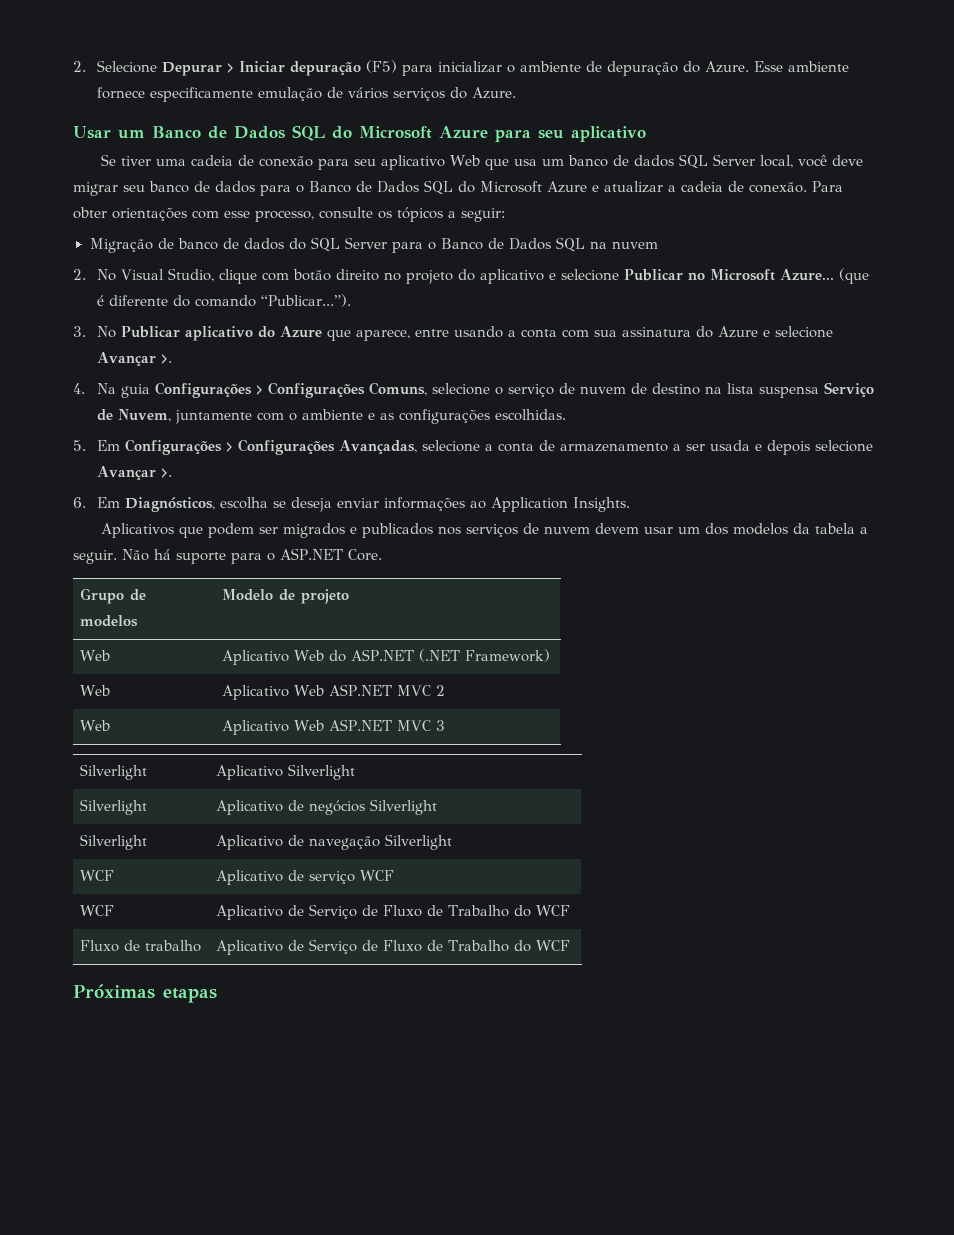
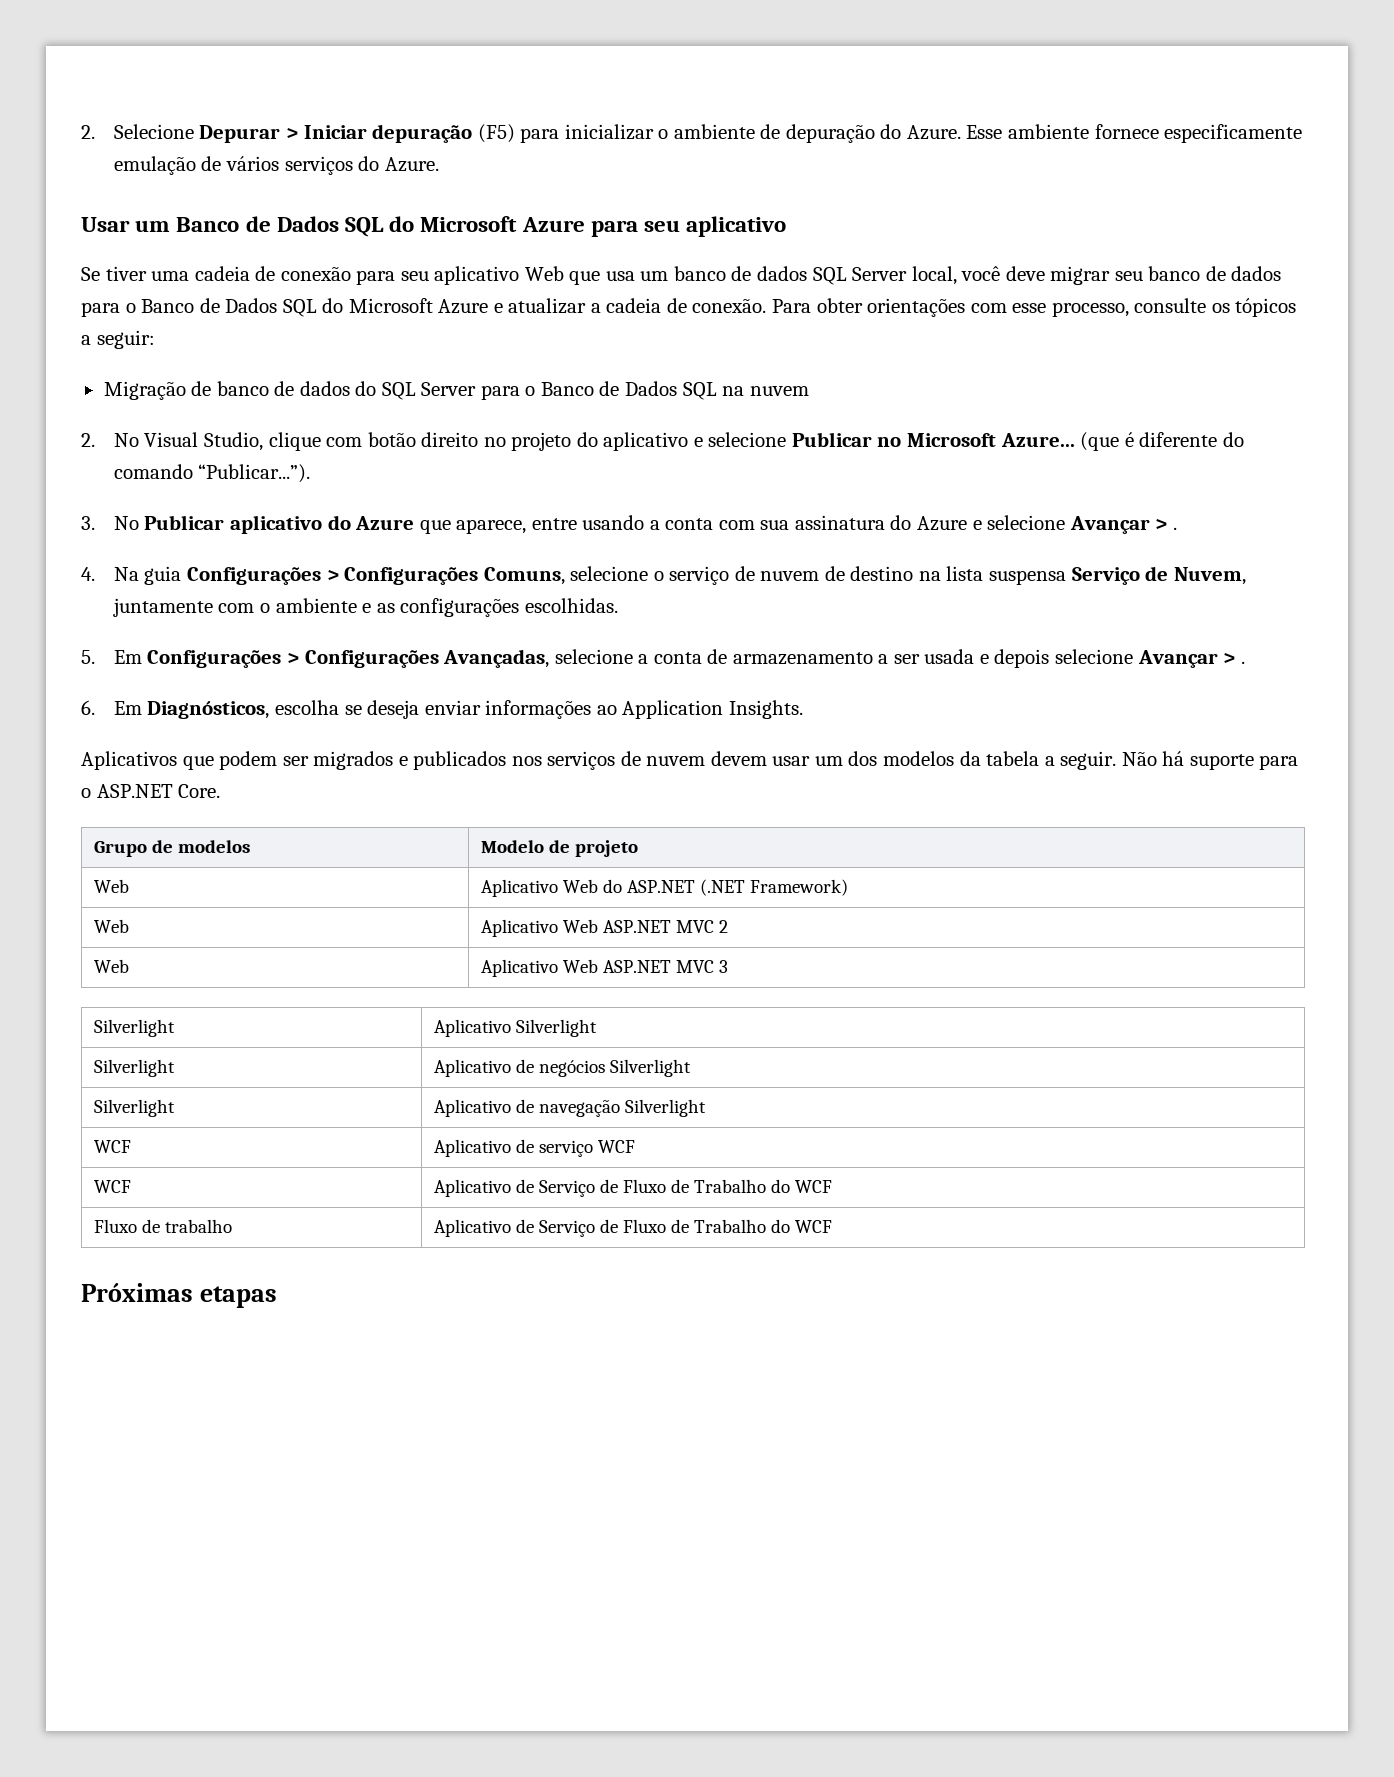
- 3. No Publicar aplicativo do Azure que aparece, entre usando a conta com sua assinatura do Azure e selecione Avançar >.
+ 3. No Publicar aplicativo do Azure que aparece, entre usando a conta com sua assinatura do Azure e selecione Avançar > .
- 5. Em Configurações > Configurações Avançadas, selecione a conta de armazenamento a ser usada e depois selecione Avançar >.
+ 5. Em Configurações > Configurações Avançadas, selecione a conta de armazenamento a ser usada e depois selecione Avançar > .

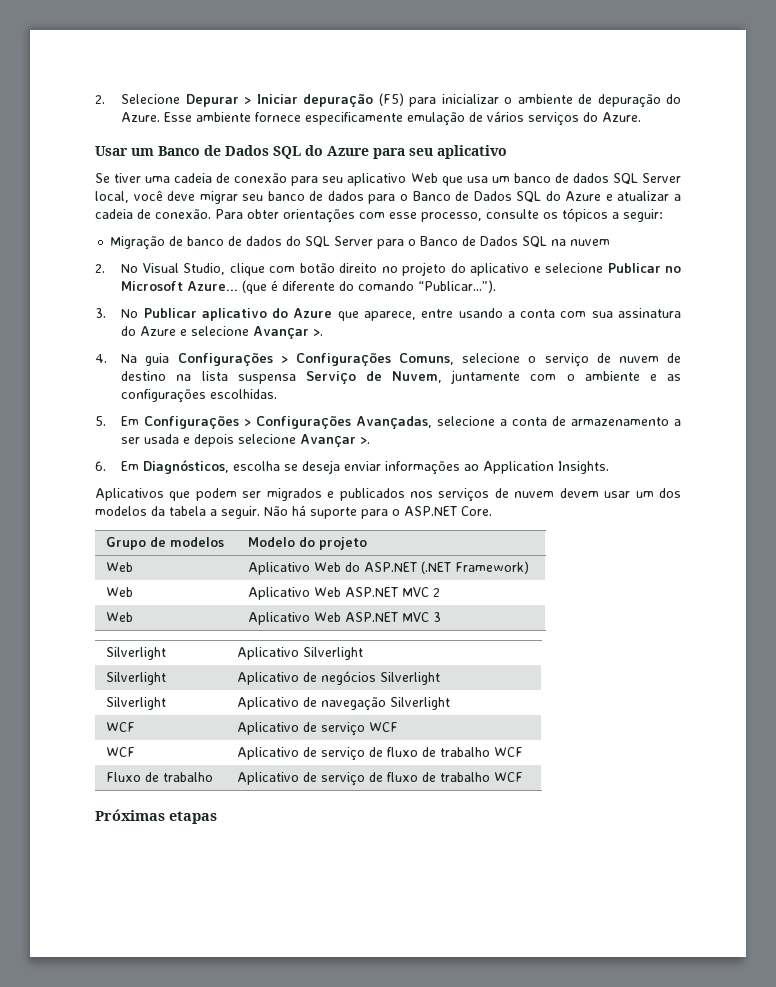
- Usar um Banco de Dados SQL do Microsoft Azure para seu aplicativo
+ Usar um Banco de Dados SQL do Azure para seu aplicativo
- Se tiver uma cadeia de conexão para seu aplicativo Web que usa um banco de dados SQL Server local, você deve migrar seu banco de dados para o Banco de Dados SQL do Microsoft Azure e atualizar a cadeia de conexão.
+ Se tiver uma cadeia de conexão para seu aplicativo Web que usa um banco de dados SQL Server local, você deve migrar seu banco de dados para o Banco de Dados SQL do Azure e atualizar a cadeia de conexão.
- 3. No Publicar aplicativo do Azure que aparece, entre usando a conta com sua assinatura do Azure e selecione Avançar > .
+ 3. No Publicar aplicativo do Azure que aparece, entre usando a conta com sua assinatura do Azure e selecione Avançar >.
- 5. Em Configurações > Configurações Avançadas, selecione a conta de armazenamento a ser usada e depois selecione Avançar > .
+ 5. Em Configurações > Configurações Avançadas, selecione a conta de armazenamento a ser usada e depois selecione Avançar >.
- Grupo de modelos | Modelo de projeto
+ Grupo de modelos | Modelo do projeto
- WCF | Aplicativo de Serviço de Fluxo de Trabalho do WCF
+ WCF | Aplicativo de serviço de fluxo de trabalho WCF
- Fluxo de trabalho | Aplicativo de Serviço de Fluxo de Trabalho do WCF
+ Fluxo de trabalho | Aplicativo de serviço de fluxo de trabalho WCF

